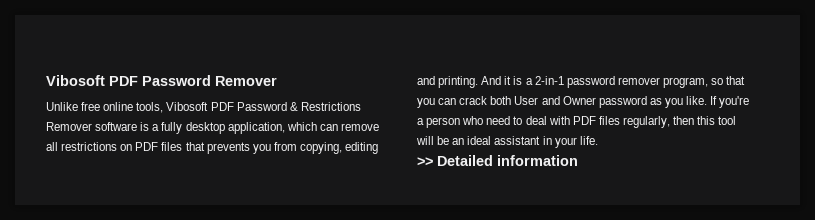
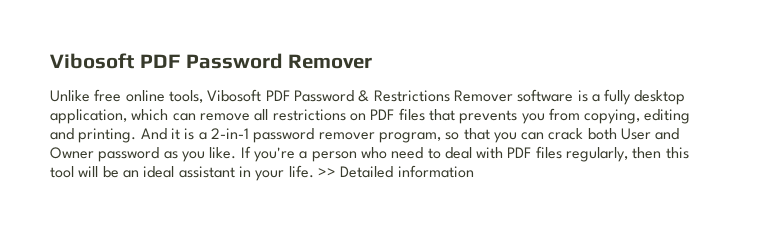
- If you're a person who need to deal with PDF files regularly, then this tool will be an ideal assistant in your life.
- >> Detailed information
+ If you're a person who need to deal with PDF files regularly, then this tool will be an ideal assistant in your life. >> Detailed information

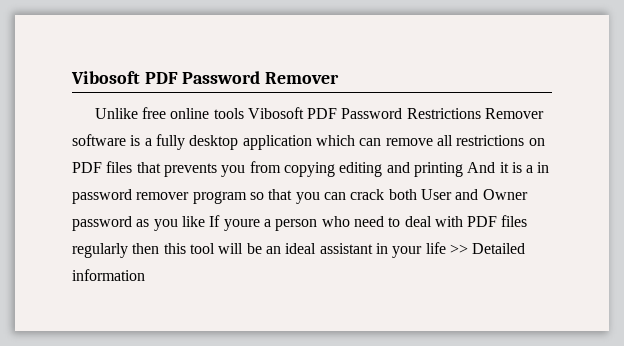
- Unlike free online tools, Vibosoft PDF Password & Restrictions Remover software is a fully desktop application, which can remove all restrictions on PDF files that prevents you from copying, editing and printing. And it is a 2-in-1 password remover program, so that you can crack both User and Owner password as you like. If you're a person who need to deal with PDF files regularly, then this tool will be an ideal assistant in your life. >> Detailed information
+ Unlike free online tools Vibosoft PDF Password Restrictions Remover software is a fully desktop application which can remove all restrictions on PDF files that prevents you from copying editing and printing And it is a in password remover program so that you can crack both User and Owner password as you like If youre a person who need to deal with PDF files regularly then this tool will be an ideal assistant in your life >> Detailed information

